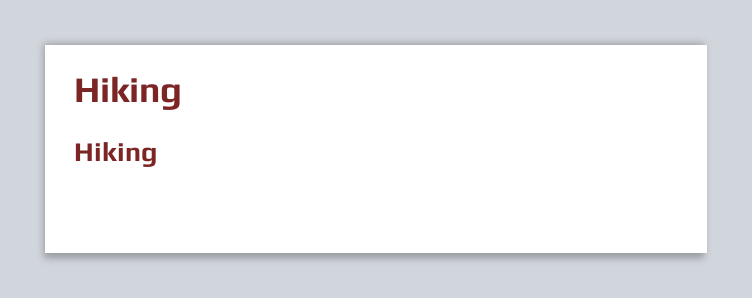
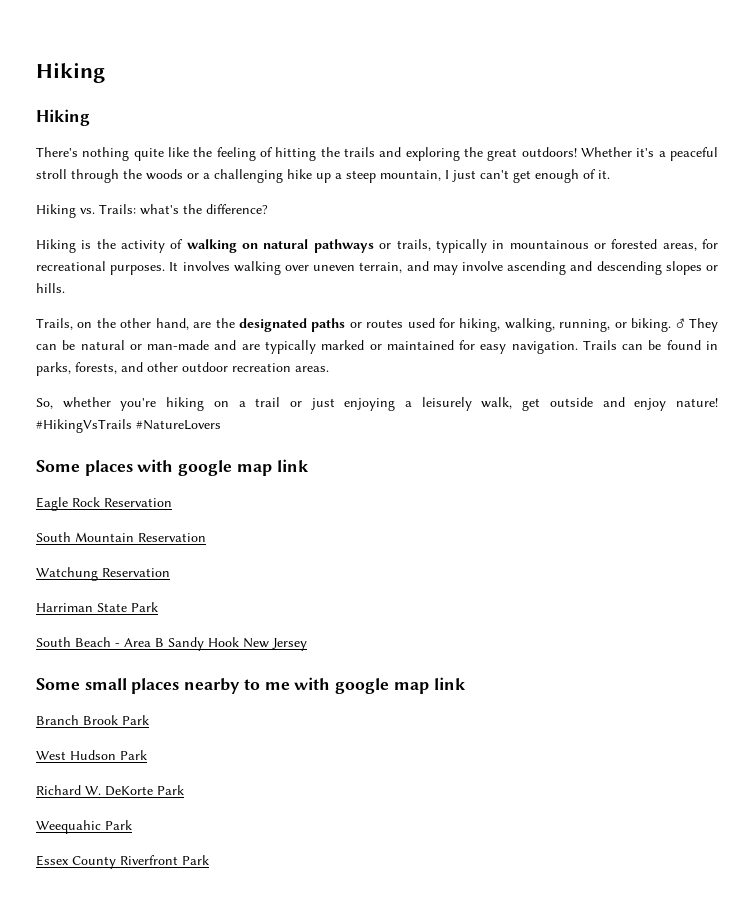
+ There's nothing quite like the feeling of hitting the trails and exploring the great outdoors! Whether it's a peaceful stroll through the woods or a challenging hike up a steep mountain, I just can't get enough of it.
+ Hiking vs. Trails: what's the difference?
+ Hiking is the activity of walking on natural pathways or trails, typically in mountainous or forested areas, for recreational purposes. It involves walking over uneven terrain, and may involve ascending and descending slopes or hills.
+ Trails, on the other hand, are the designated paths or routes used for hiking, walking, running, or biking. ♂ They can be natural or man-made and are typically marked or maintained for easy navigation. Trails can be found in parks, forests, and other outdoor recreation areas.
+ So, whether you're hiking on a trail or just enjoying a leisurely walk, get outside and enjoy nature! #HikingVsTrails #NatureLovers
+ Some places with google map link
+ Eagle Rock Reservation
+ South Mountain Reservation
+ Watchung Reservation
+ Harriman State Park
+ South Beach - Area B Sandy Hook New Jersey
+ Some small places nearby to me with google map link
+ Branch Brook Park
+ West Hudson Park
+ Richard W. DeKorte Park
+ Weequahic Park
+ Essex County Riverfront Park

